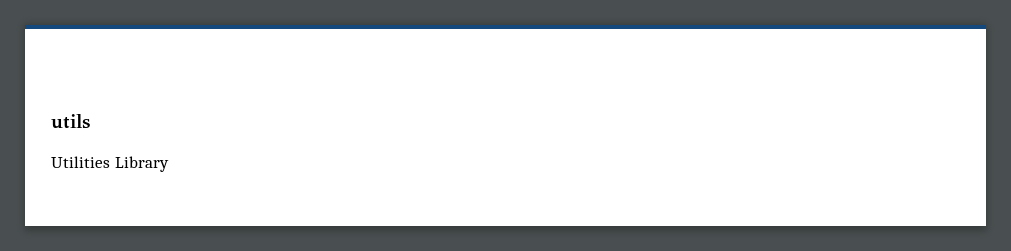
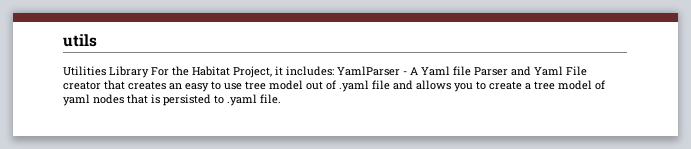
- Utilities Library
+ Utilities Library For the Habitat Project, it includes: YamlParser - A Yaml file Parser and Yaml File creator that creates an easy to use tree model out of .yaml file and allows you to create a tree model of yaml nodes that is persisted to .yaml file.

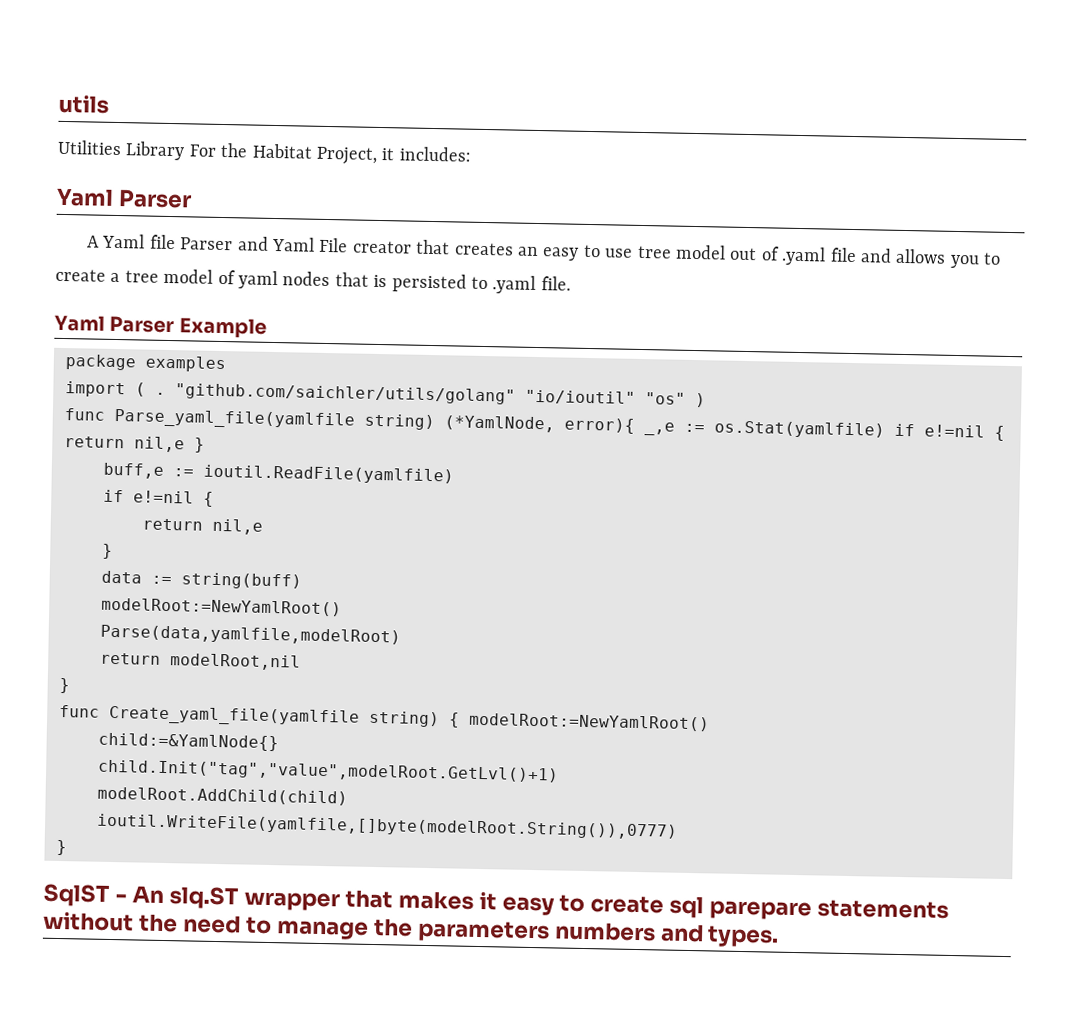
- Utilities Library For the Habitat Project, it includes: YamlParser - A Yaml file Parser and Yaml File creator that creates an easy to use tree model out of .yaml file and allows you to create a tree model of yaml nodes that is persisted to .yaml file.
+ Utilities Library For the Habitat Project, it includes:
+ Yaml Parser
+ A Yaml file Parser and Yaml File creator that creates an easy to use tree model out of .yaml file and allows you to create a tree model of yaml nodes that is persisted to .yaml file.
+ Yaml Parser Example
+ package examples
+ import ( . "github.com/saichler/utils/golang" "io/ioutil" "os" )
+ func Parse_yaml_file(yamlfile string) (*YamlNode, error){ _,e := os.Stat(yamlfile) if e!=nil { return nil,e }
+ buff,e := ioutil.ReadFile(yamlfile)
+ if e!=nil {
+ return nil,e
+ }
+ data := string(buff)
+ modelRoot:=NewYamlRoot()
+ Parse(data,yamlfile,modelRoot)
+ return modelRoot,nil
+ }
+ func Create_yaml_file(yamlfile string) { modelRoot:=NewYamlRoot()
+ child:=&YamlNode{}
+ child.Init("tag","value",modelRoot.GetLvl()+1)
+ modelRoot.AddChild(child)
+ ioutil.WriteFile(yamlfile,[]byte(modelRoot.String()),0777)
+ }
+ SqlST - An slq.ST wrapper that makes it easy to create sql parepare statements without the need to manage the parameters numbers and types.

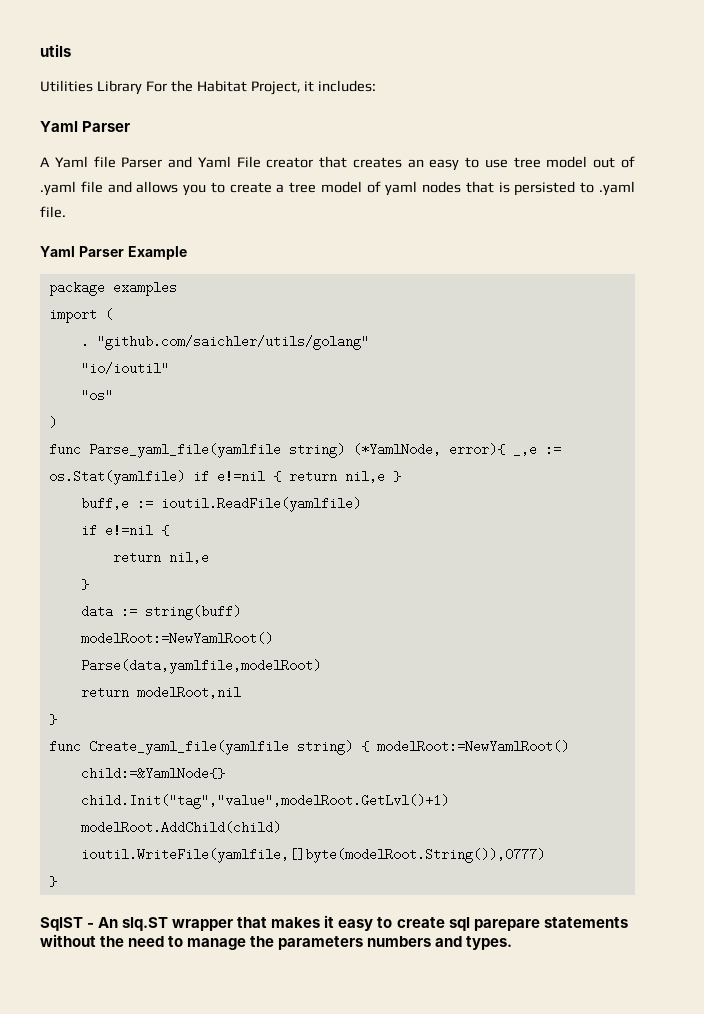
- import ( .
+ import (
+ .
- "github.com/saichler/utils/golang" "io/ioutil" "os" )
+ "github.com/saichler/utils/golang"
+ "io/ioutil"
+ "os"
+ )

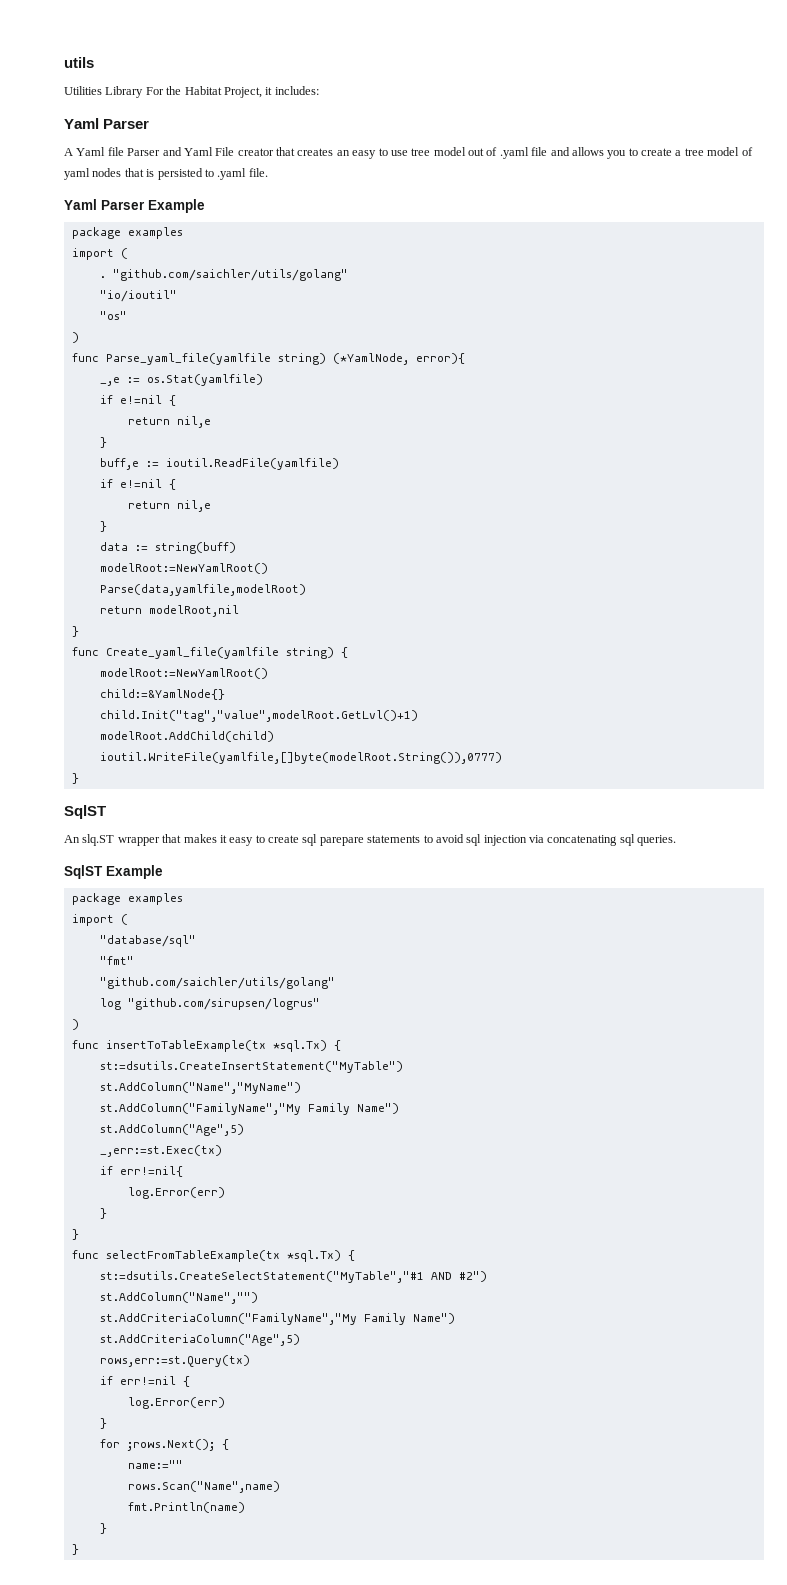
- func Parse_yaml_file(yamlfile string) (*YamlNode, error){ _,e := os.Stat(yamlfile) if e!=nil { return nil,e }
+ func Parse_yaml_file(yamlfile string) (*YamlNode, error){
+ _,e := os.Stat(yamlfile)
+ if e!=nil {
+ return nil,e
+ }
- func Create_yaml_file(yamlfile string) { modelRoot:=NewYamlRoot()
+ func Create_yaml_file(yamlfile string) {
+ modelRoot:=NewYamlRoot()
  ioutil.WriteFile(yamlfile,[]byte(modelRoot.String()),0777)
  }
- SqlST - An slq.ST wrapper that makes it easy to create sql parepare statements without the need to manage the parameters numbers and types.
+ SqlST
+ An slq.ST wrapper that makes it easy to create sql parepare statements to avoid sql injection via concatenating sql queries.
+ SqlST Example
+ package examples
+ import (
+ "database/sql"
+ "fmt"
+ "github.com/saichler/utils/golang"
+ log "github.com/sirupsen/logrus"
+ )
+ func insertToTableExample(tx *sql.Tx) {
+ st:=dsutils.CreateInsertStatement("MyTable")
+ st.AddColumn("Name","MyName")
+ st.AddColumn("FamilyName","My Family Name")
+ st.AddColumn("Age",5)
+ _,err:=st.Exec(tx)
+ if err!=nil{
+ log.Error(err)
+ }
+ }
+ func selectFromTableExample(tx *sql.Tx) {
+ st:=dsutils.CreateSelectStatement("MyTable","#1 AND #2")
+ st.AddColumn("Name","")
+ st.AddCriteriaColumn("FamilyName","My Family Name")
+ st.AddCriteriaColumn("Age",5)
+ rows,err:=st.Query(tx)
+ if err!=nil {
+ log.Error(err)
+ }
+ for ;rows.Next(); {
+ name:=""
+ rows.Scan("Name",name)
+ fmt.Println(name)
+ }
+ }

